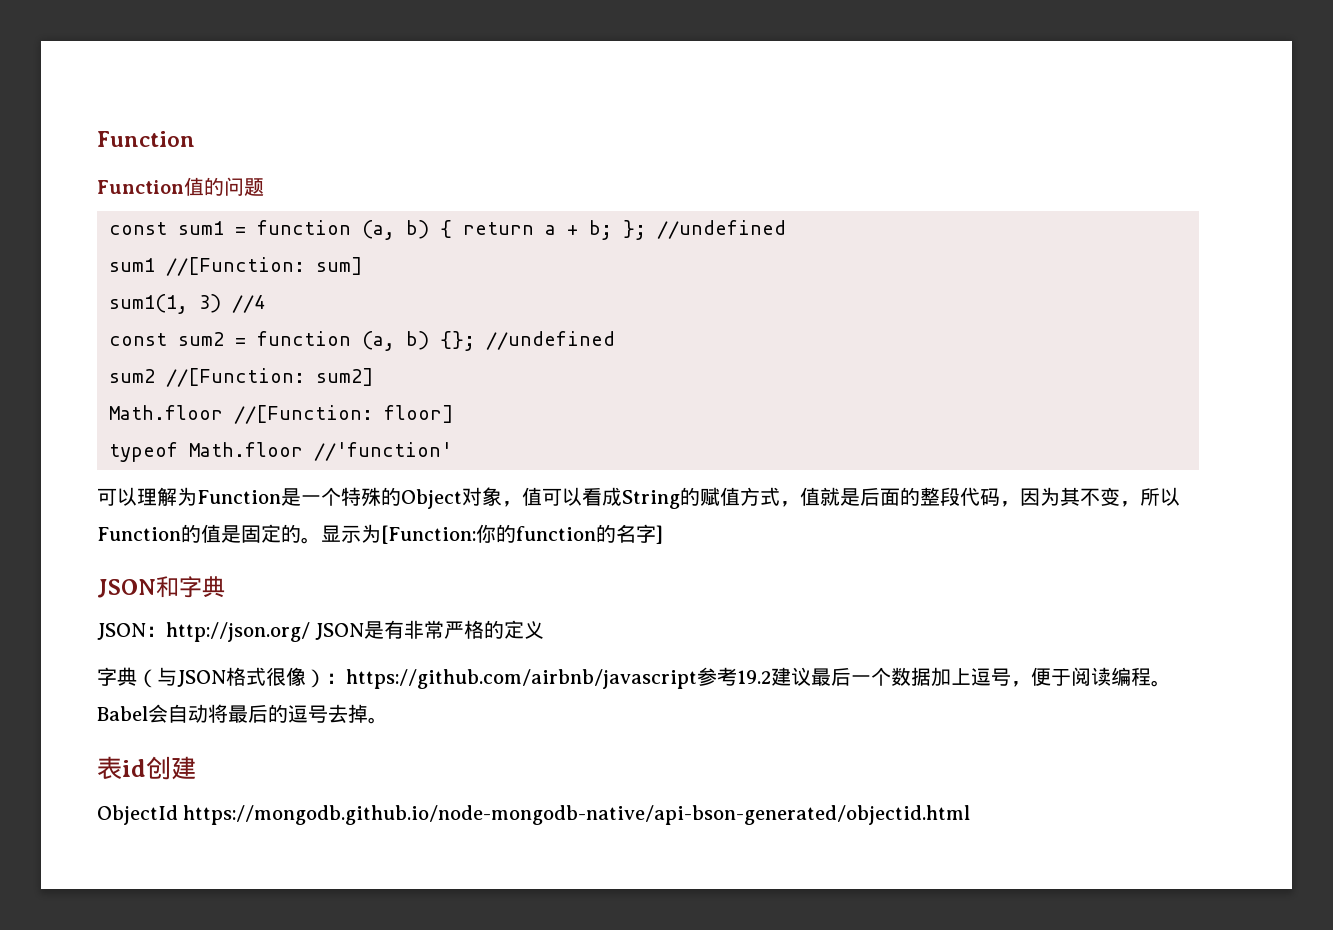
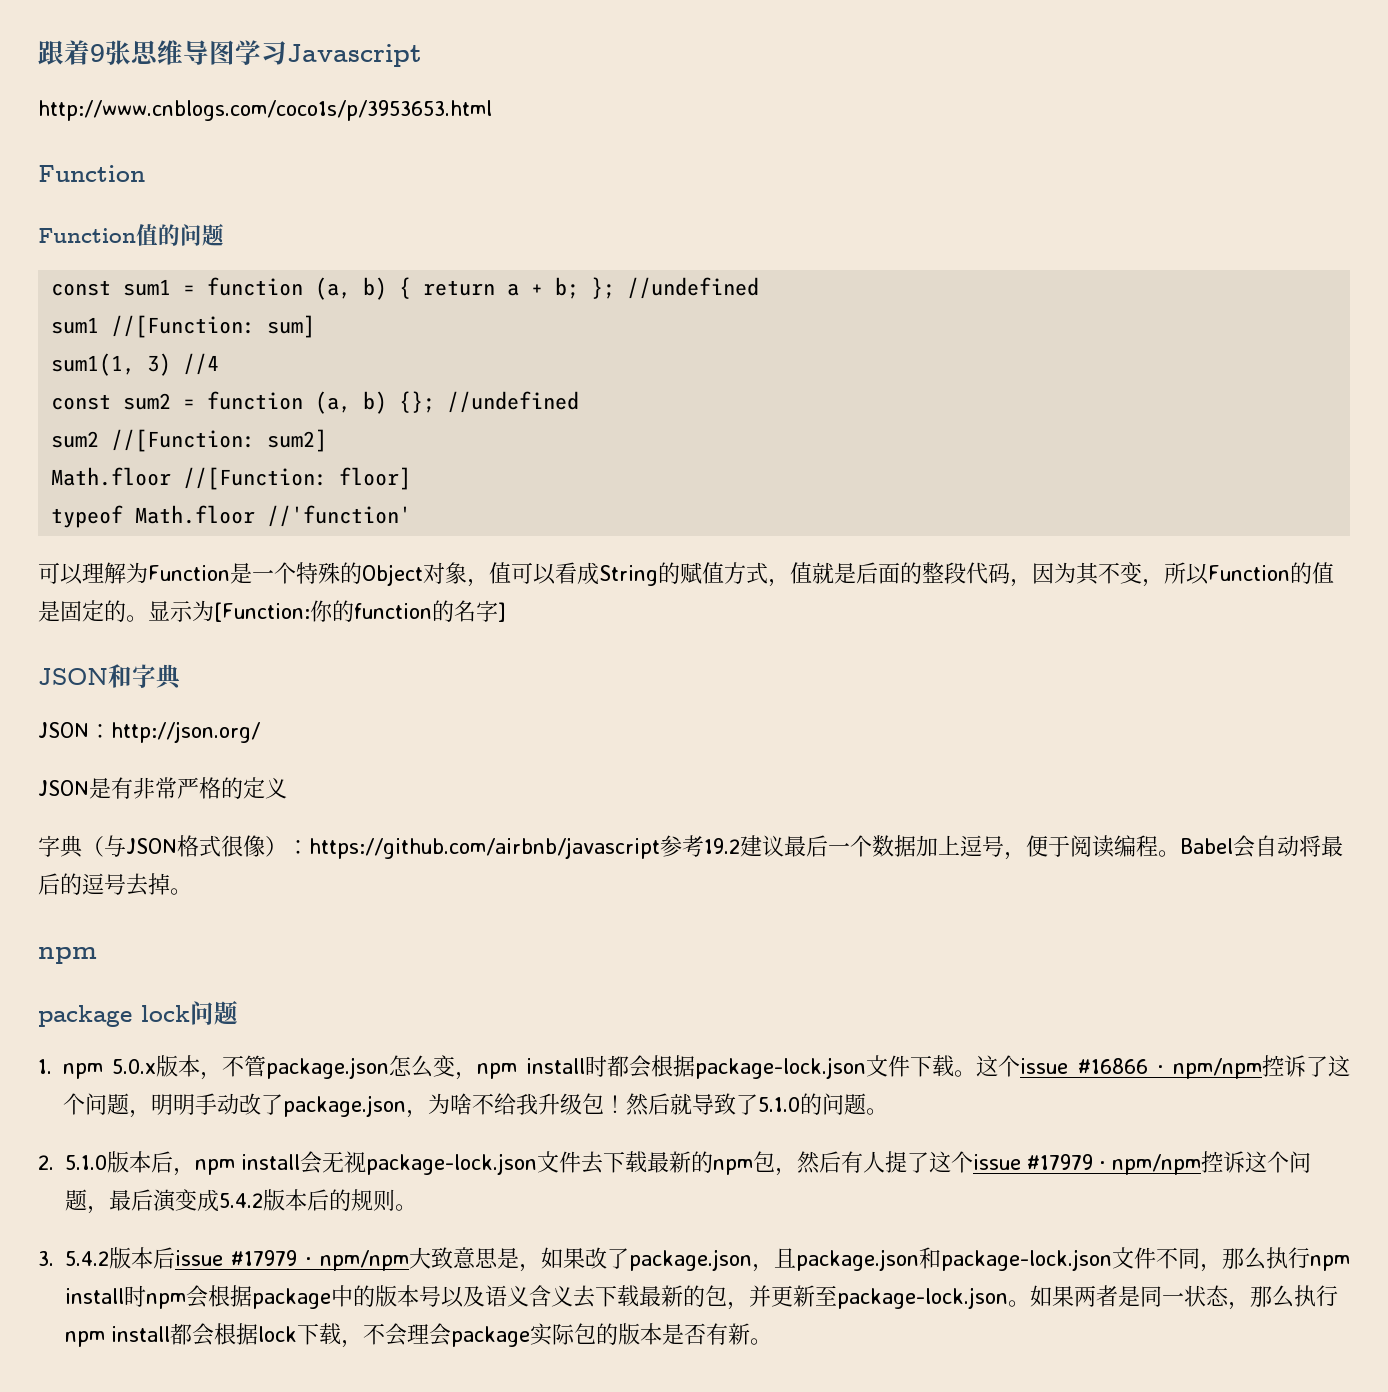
+ 跟着9张思维导图学习Javascript
+ http://www.cnblogs.com/coco1s/p/3953653.html
- JSON：http://json.org/ JSON是有非常严格的定义
+ JSON：http://json.org/
+ JSON是有非常严格的定义
  Babel会自动将最后的逗号去掉。
- 表id创建
- ObjectId https://mongodb.github.io/node-mongodb-native/api-bson-generated/objectid.html
+ npm
+ package lock问题
+ 1. npm 5.0.x版本，不管package.json怎么变，npm install时都会根据package-lock.json文件下载。这个issue #16866 · npm/npm控诉了这个问题，明明手动改了package.json，为啥不给我升级包！然后就导致了5.1.0的问题。
+ 2. 5.1.0版本后，npm install会无视package-lock.json文件去下载最新的npm包，然后有人提了这个issue #17979 · npm/npm控诉这个问题，最后演变成5.4.2版本后的规则。
+ 3. 5.4.2版本后issue #17979 · npm/npm大致意思是，如果改了package.json，且package.json和package-lock.json文件不同，那么执行npm install时npm会根据package中的版本号以及语义含义去下载最新的包，并更新至package-lock.json。如果两者是同一状态，那么执行npm install都会根据lock下载，不会理会package实际包的版本是否有新。

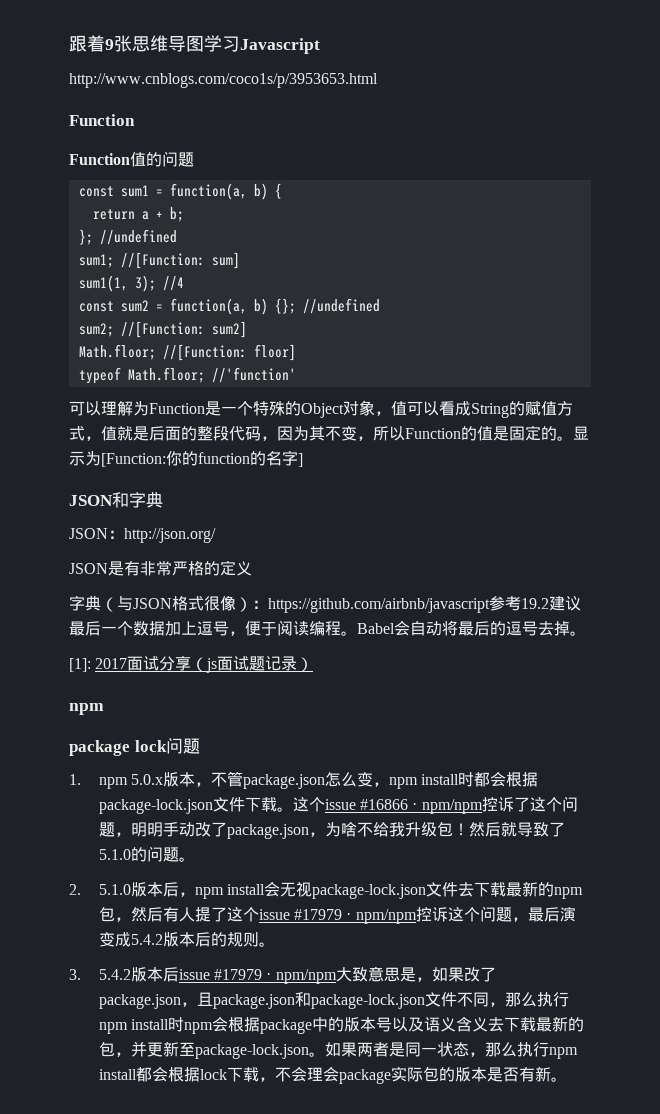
- const sum1 = function (a, b) { return a + b; }; //undefined
+ const sum1 = function(a, b) {
+ return a + b;
+ }; //undefined
- sum1 //[Function: sum]
+ sum1; //[Function: sum]
- sum1(1, 3) //4
+ sum1(1, 3); //4
- const sum2 = function (a, b) {}; //undefined
+ const sum2 = function(a, b) {}; //undefined
- sum2 //[Function: sum2]
+ sum2; //[Function: sum2]
- Math.floor //[Function: floor]
+ Math.floor; //[Function: floor]
- typeof Math.floor //'function'
+ typeof Math.floor; //'function'
+ [1]: 2017面试分享（js面试题记录）

